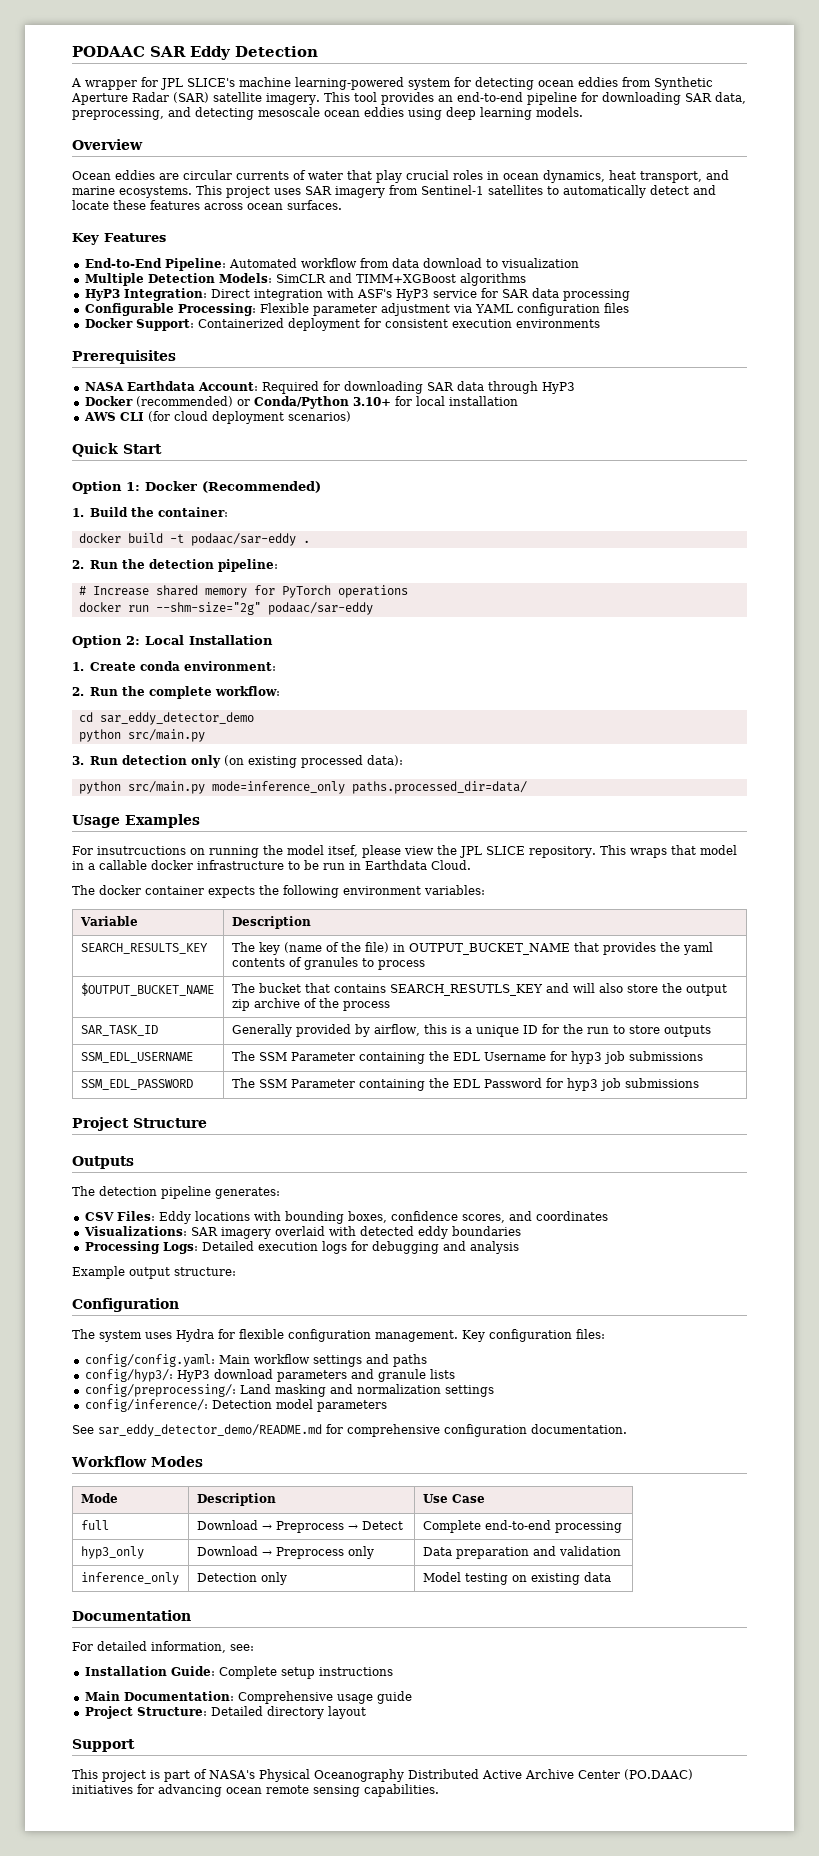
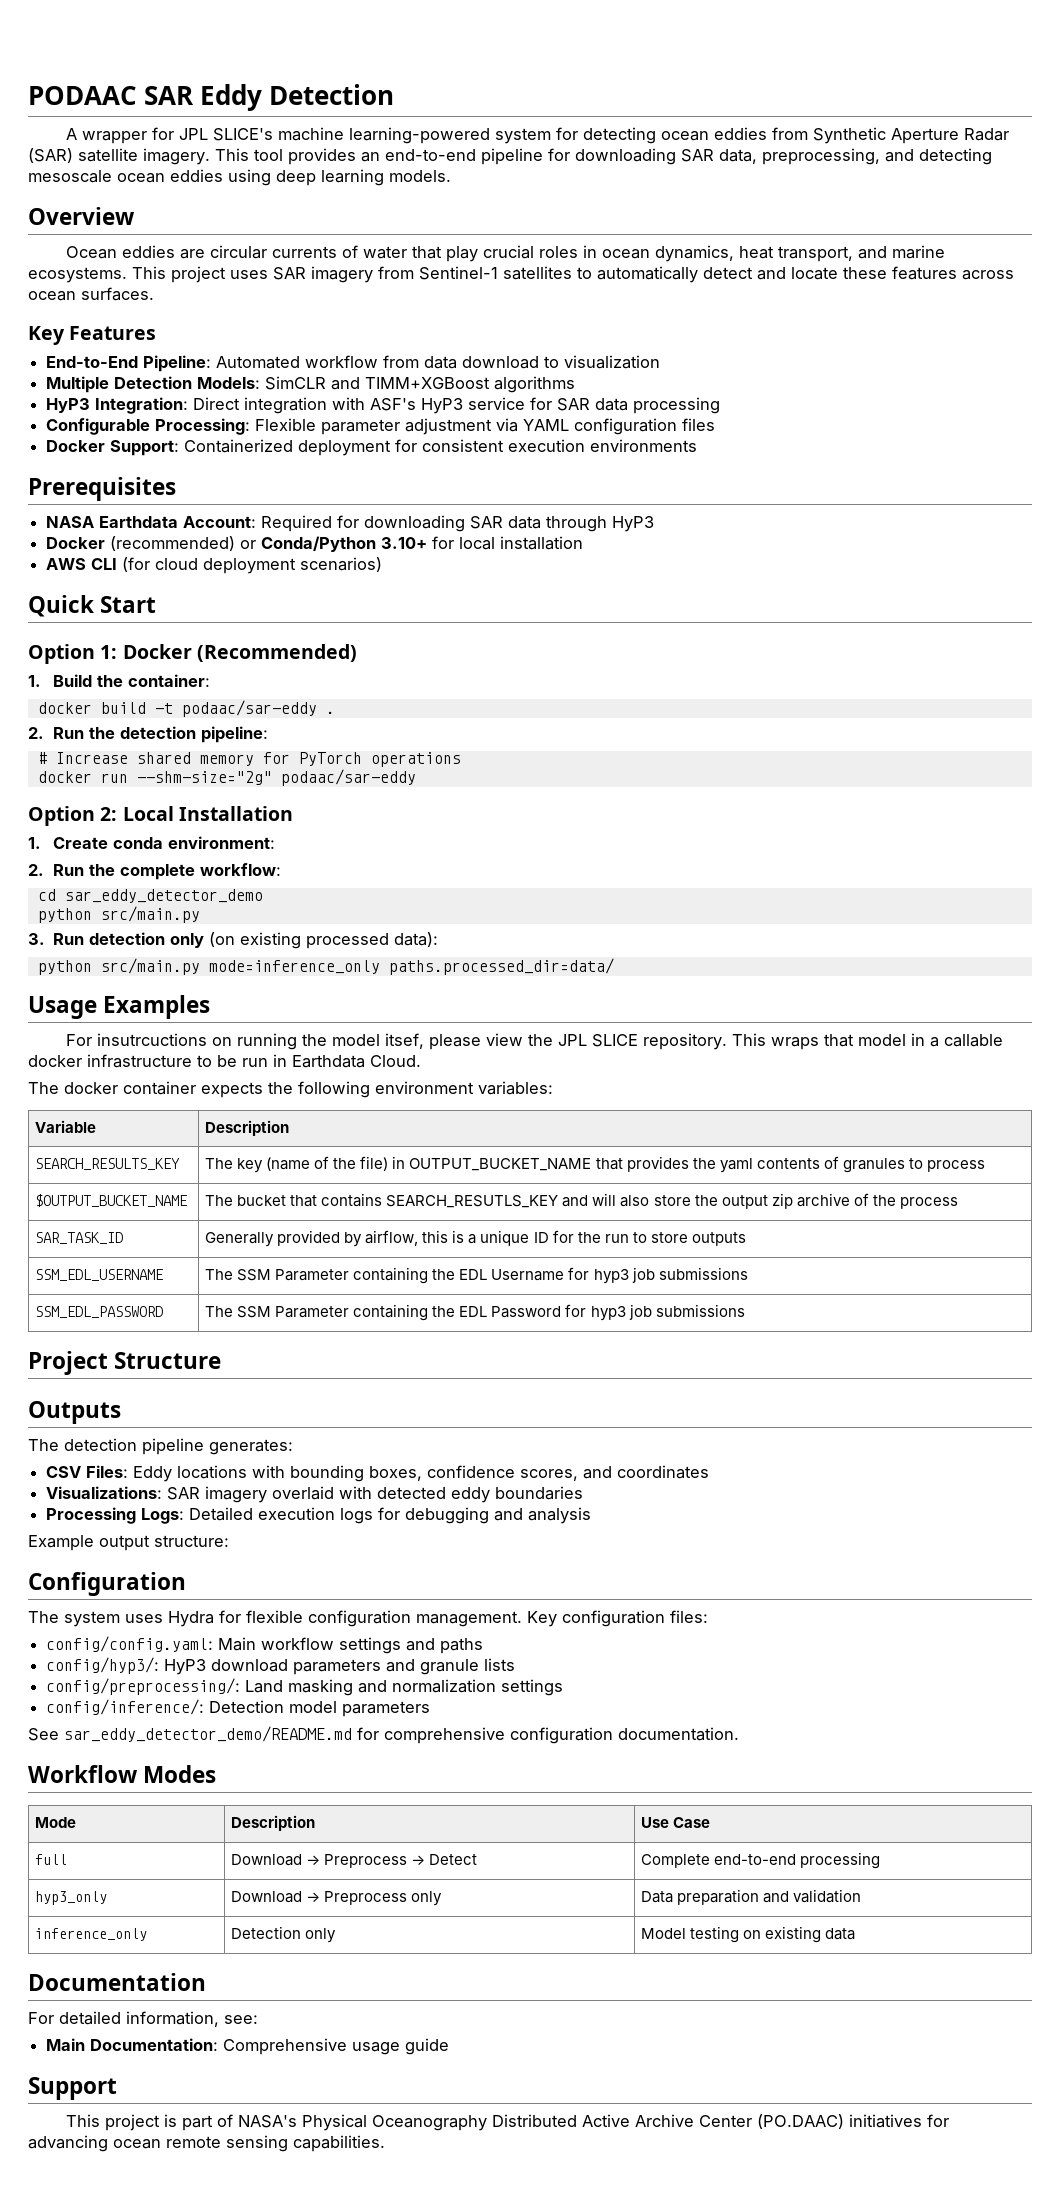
- Installation Guide: Complete setup instructions
- Project Structure: Detailed directory layout

